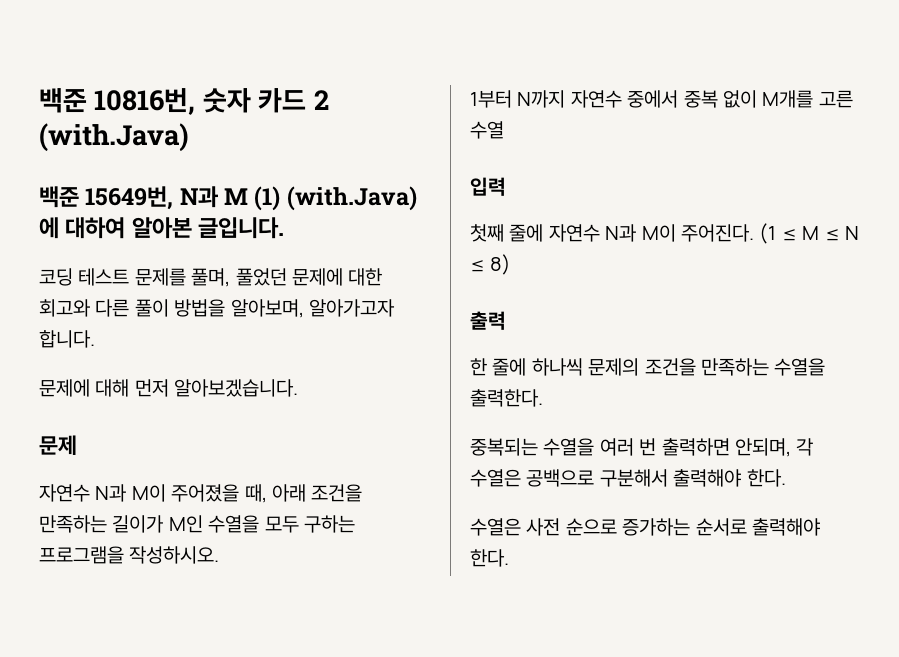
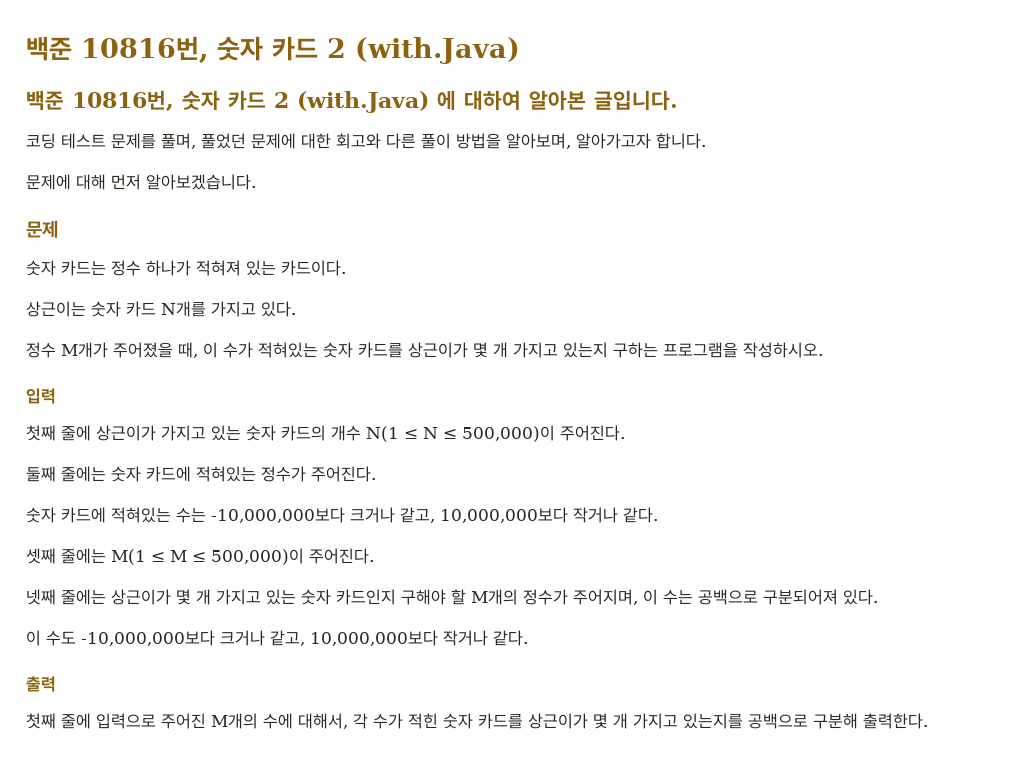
- 백준 15649번, N과 M (1) (with.Java) 에 대하여 알아본 글입니다.
+ 백준 10816번, 숫자 카드 2 (with.Java) 에 대하여 알아본 글입니다.
- 자연수 N과 M이 주어졌을 때, 아래 조건을 만족하는 길이가 M인 수열을 모두 구하는 프로그램을 작성하시오.
- 1부터 N까지 자연수 중에서 중복 없이 M개를 고른 수열
+ 숫자 카드는 정수 하나가 적혀져 있는 카드이다.
+ 상근이는 숫자 카드 N개를 가지고 있다.
+ 정수 M개가 주어졌을 때, 이 수가 적혀있는 숫자 카드를 상근이가 몇 개 가지고 있는지 구하는 프로그램을 작성하시오.
  입력
- 첫째 줄에 자연수 N과 M이 주어진다. (1 ≤ M ≤ N ≤ 8)
+ 첫째 줄에 상근이가 가지고 있는 숫자 카드의 개수 N(1 ≤ N ≤ 500,000)이 주어진다.
+ 둘째 줄에는 숫자 카드에 적혀있는 정수가 주어진다.
+ 숫자 카드에 적혀있는 수는 -10,000,000보다 크거나 같고, 10,000,000보다 작거나 같다.
+ 셋째 줄에는 M(1 ≤ M ≤ 500,000)이 주어진다.
+ 넷째 줄에는 상근이가 몇 개 가지고 있는 숫자 카드인지 구해야 할 M개의 정수가 주어지며, 이 수는 공백으로 구분되어져 있다.
+ 이 수도 -10,000,000보다 크거나 같고, 10,000,000보다 작거나 같다.
  출력
- 한 줄에 하나씩 문제의 조건을 만족하는 수열을 출력한다.
- 중복되는 수열을 여러 번 출력하면 안되며, 각 수열은 공백으로 구분해서 출력해야 한다.
- 수열은 사전 순으로 증가하는 순서로 출력해야 한다.
+ 첫째 줄에 입력으로 주어진 M개의 수에 대해서, 각 수가 적힌 숫자 카드를 상근이가 몇 개 가지고 있는지를 공백으로 구분해 출력한다.

